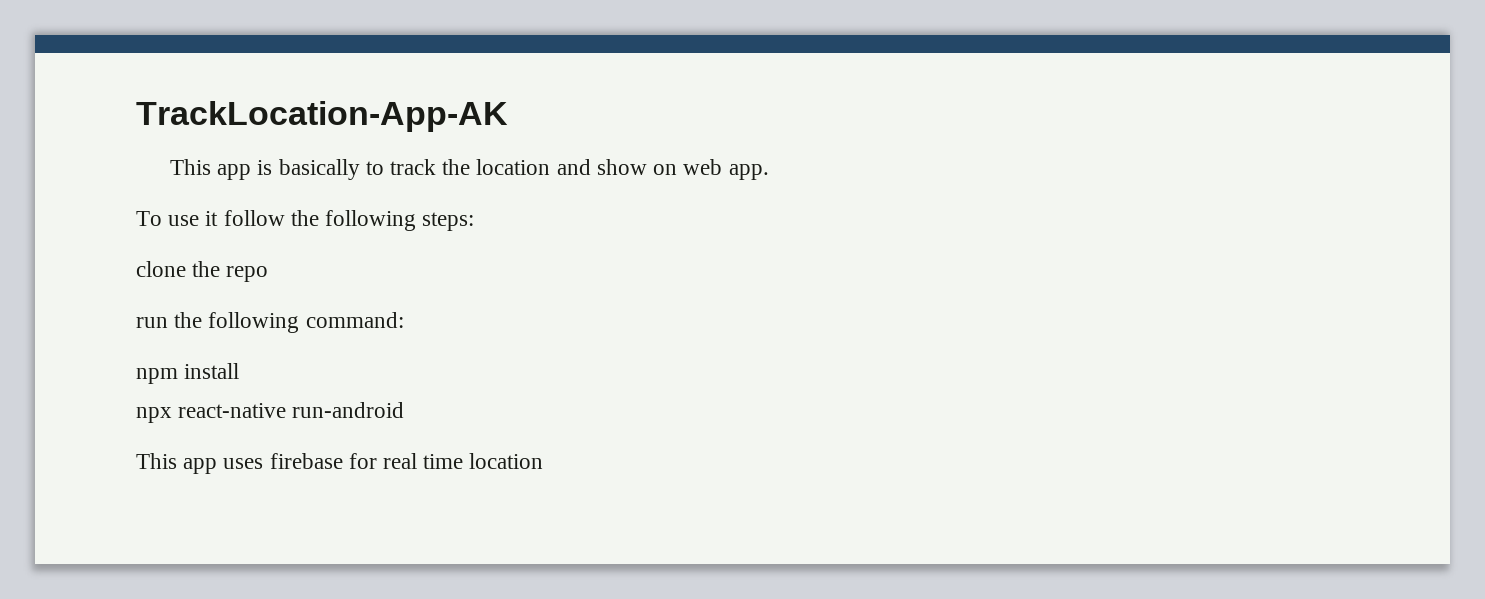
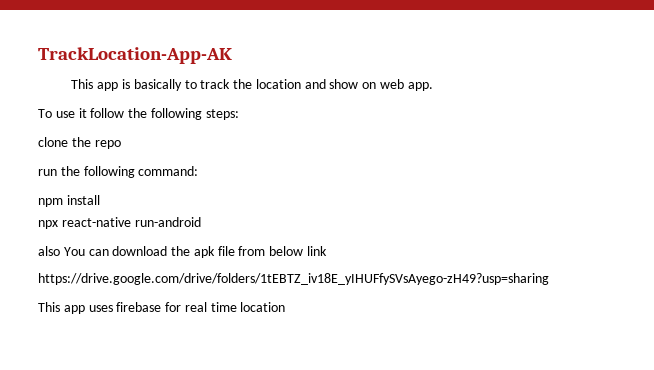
+ also You can download the apk file from below link
+ https://drive.google.com/drive/folders/1tEBTZ_iv18E_yIHUFfySVsAyego-zH49?usp=sharing

